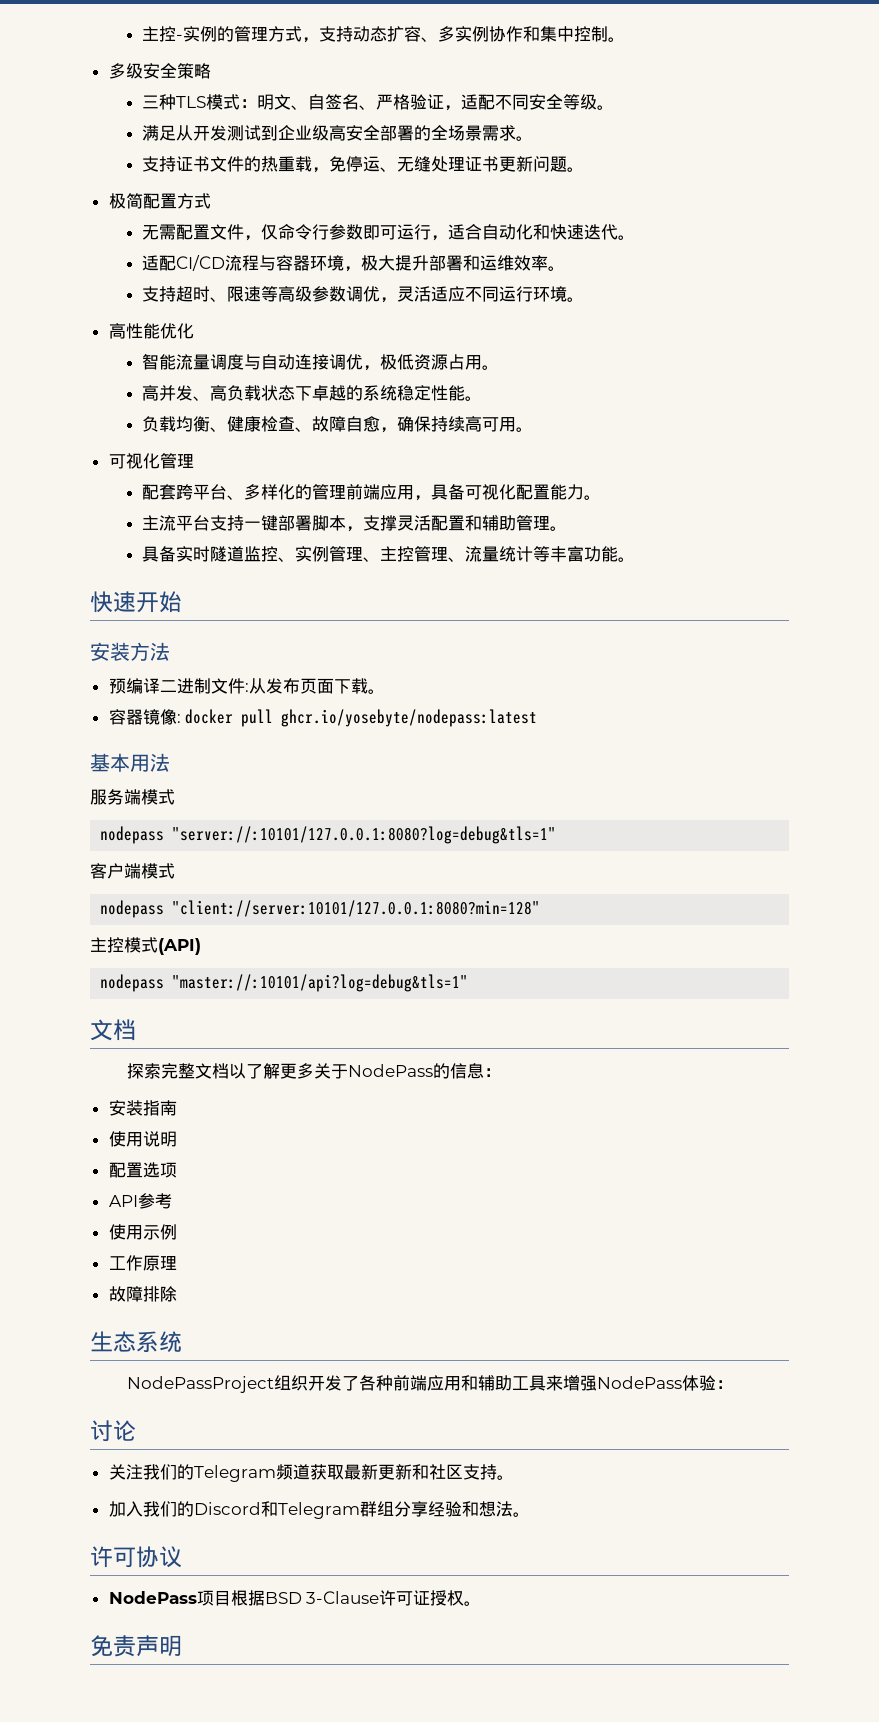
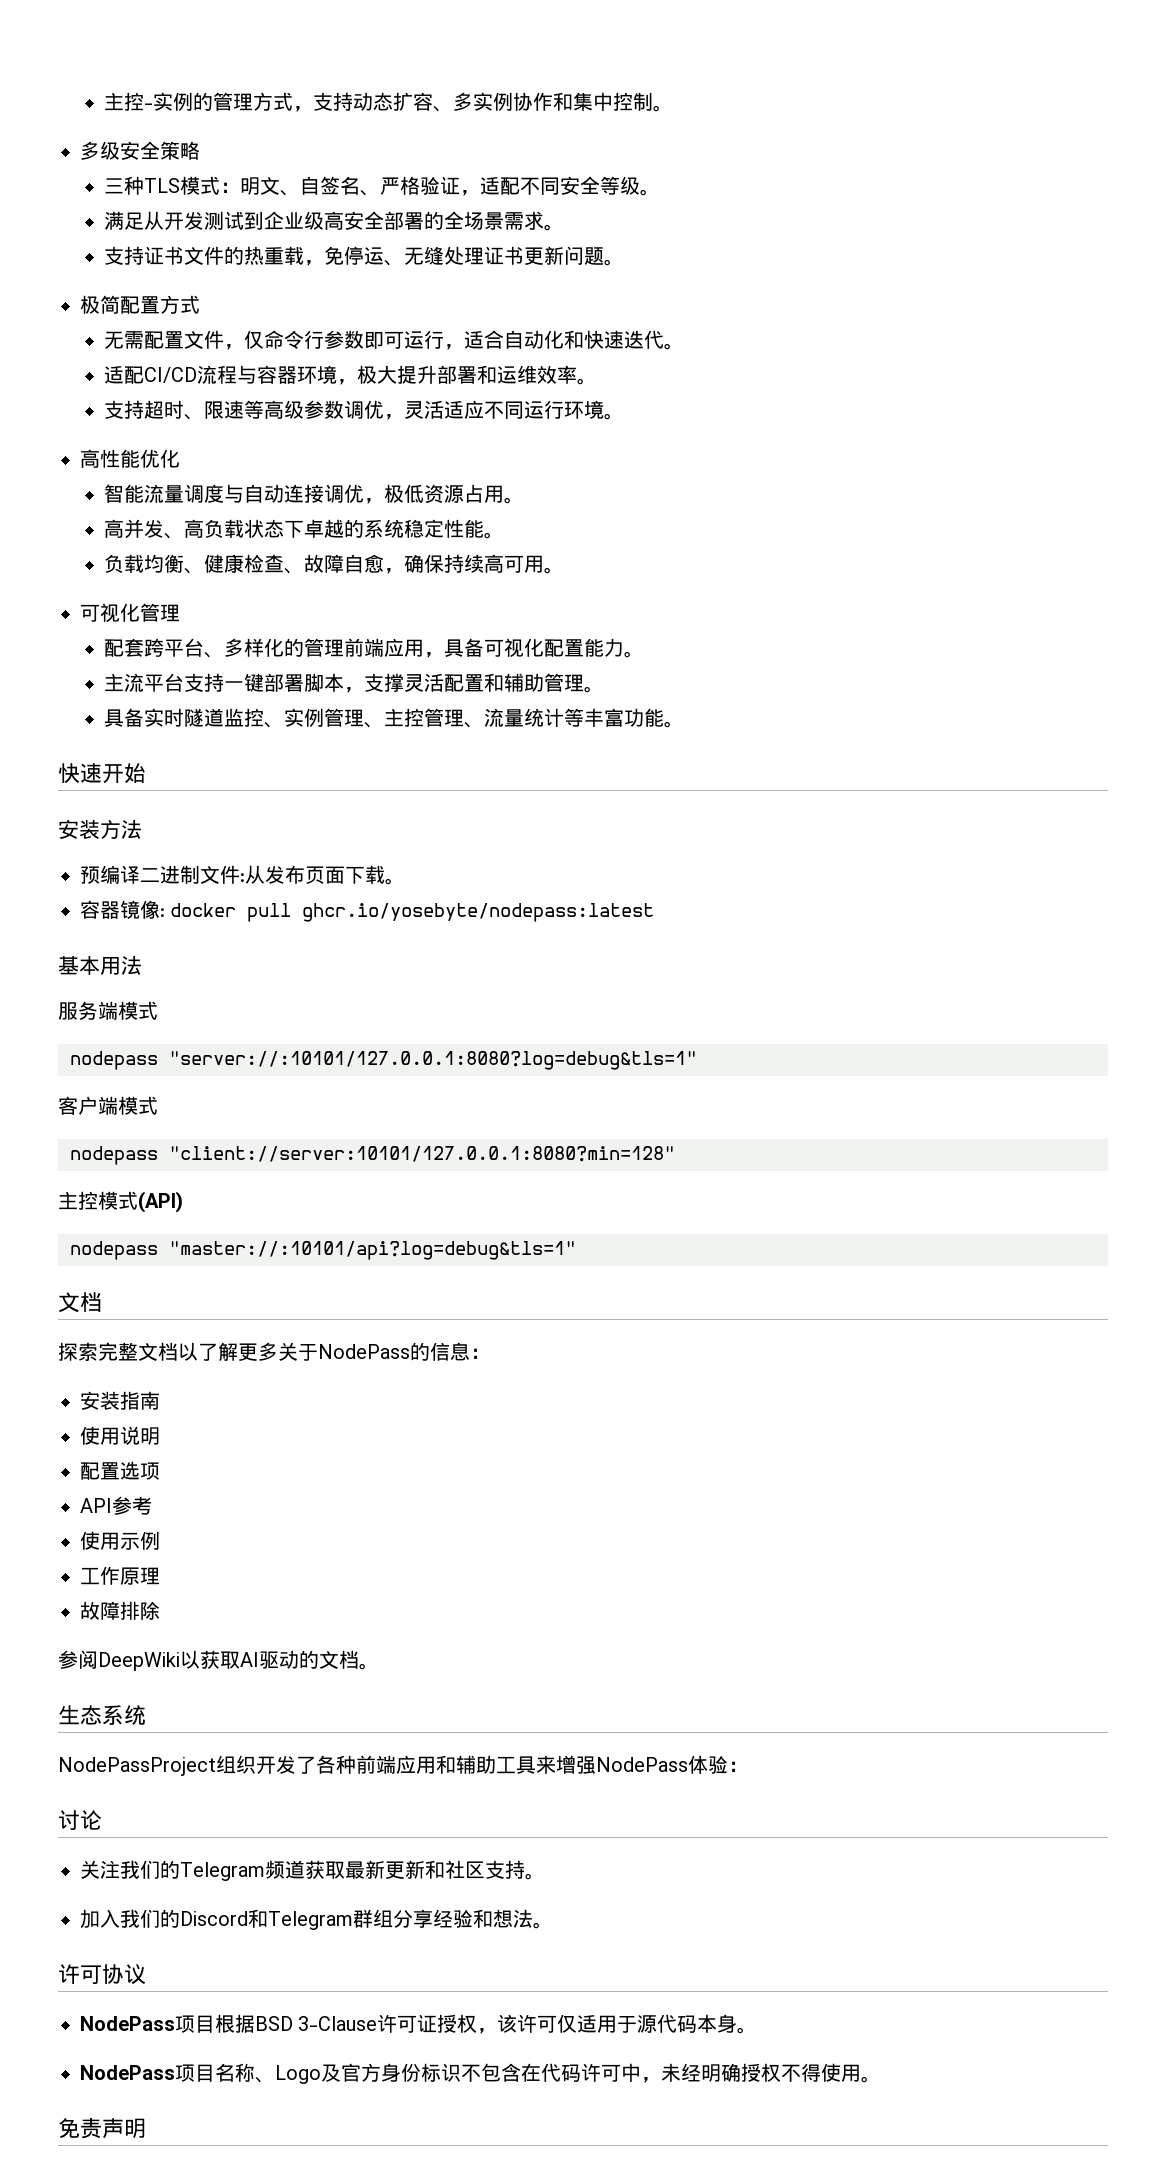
+ 参阅DeepWiki以获取AI驱动的文档。
- NodePass项目根据BSD 3-Clause许可证授权。
+ NodePass项目根据BSD 3-Clause许可证授权，该许可仅适用于源代码本身。
+ NodePass项目名称、Logo及官方身份标识不包含在代码许可中，未经明确授权不得使用。

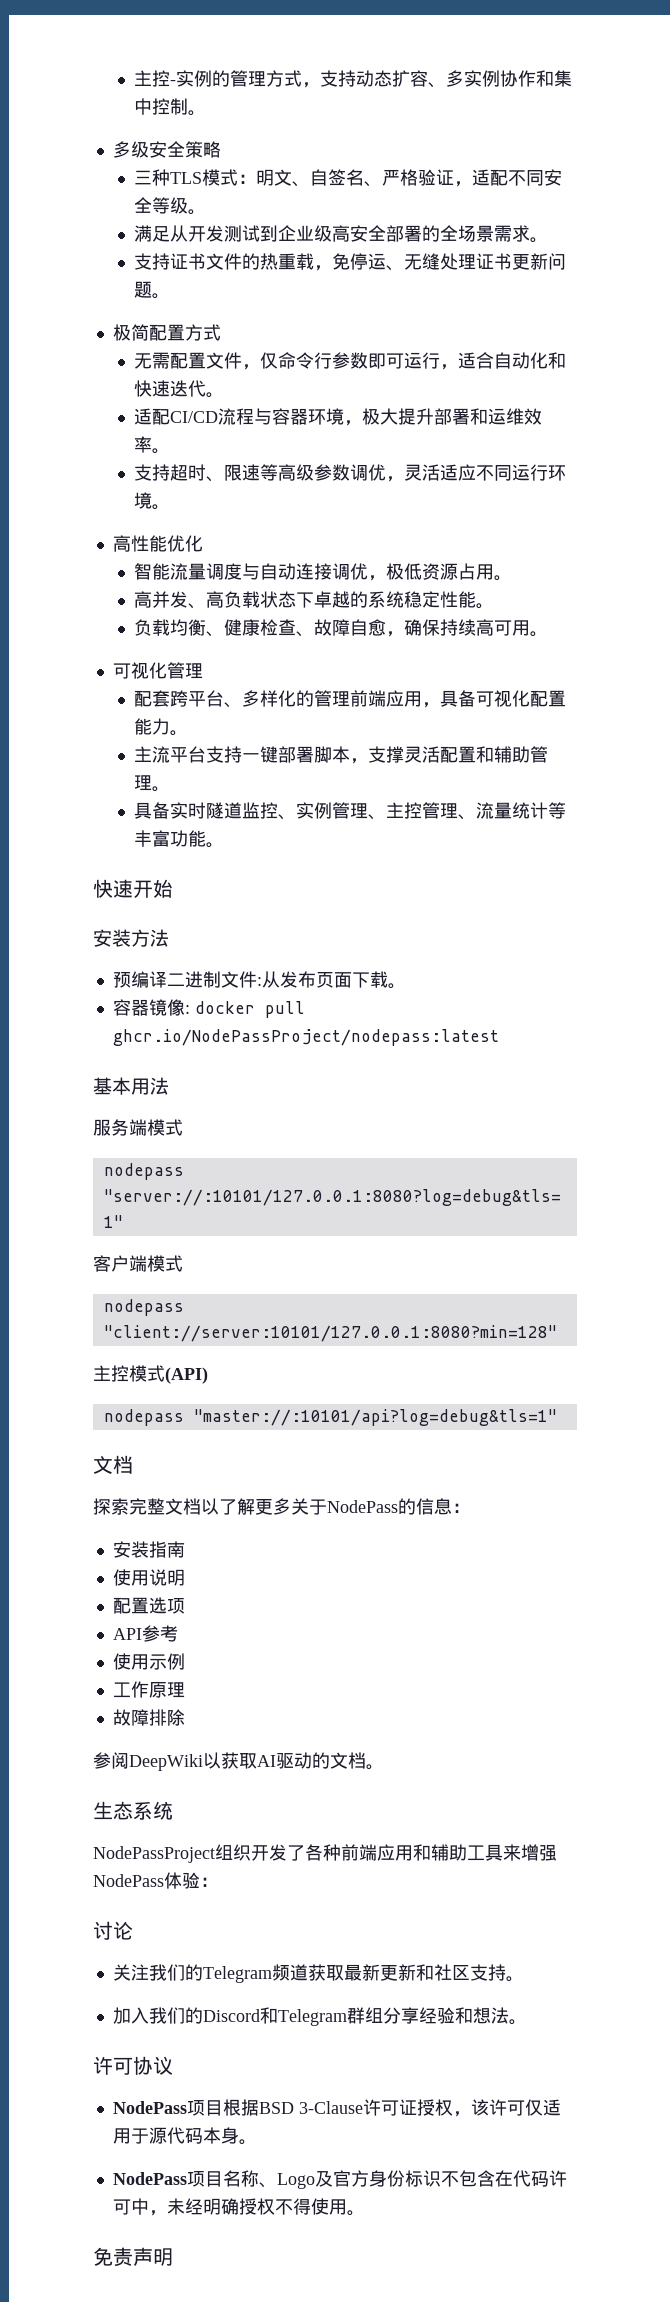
- 容器镜像: docker pull ghcr.io/yosebyte/nodepass:latest
+ 容器镜像: docker pull ghcr.io/NodePassProject/nodepass:latest

